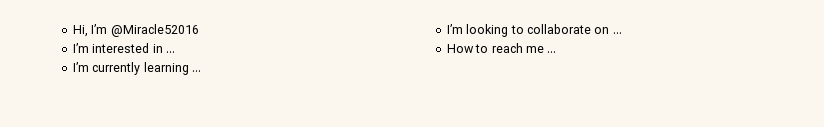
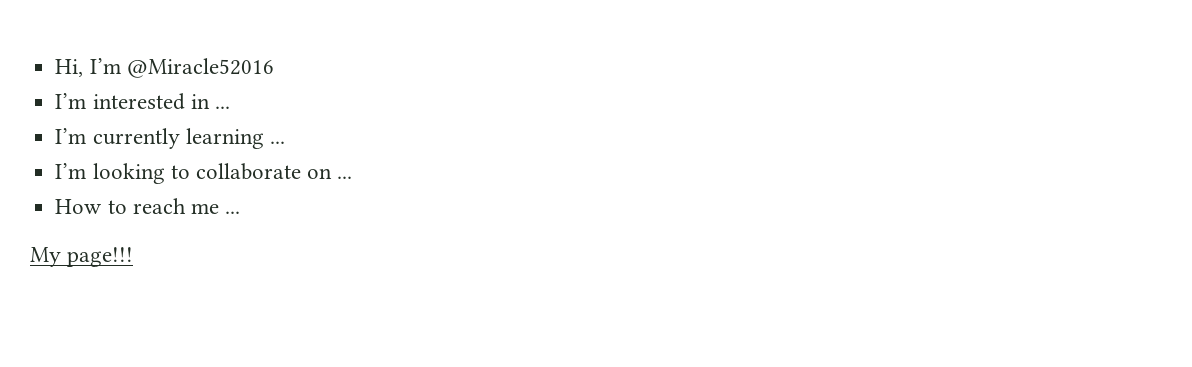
+ My page!!!

